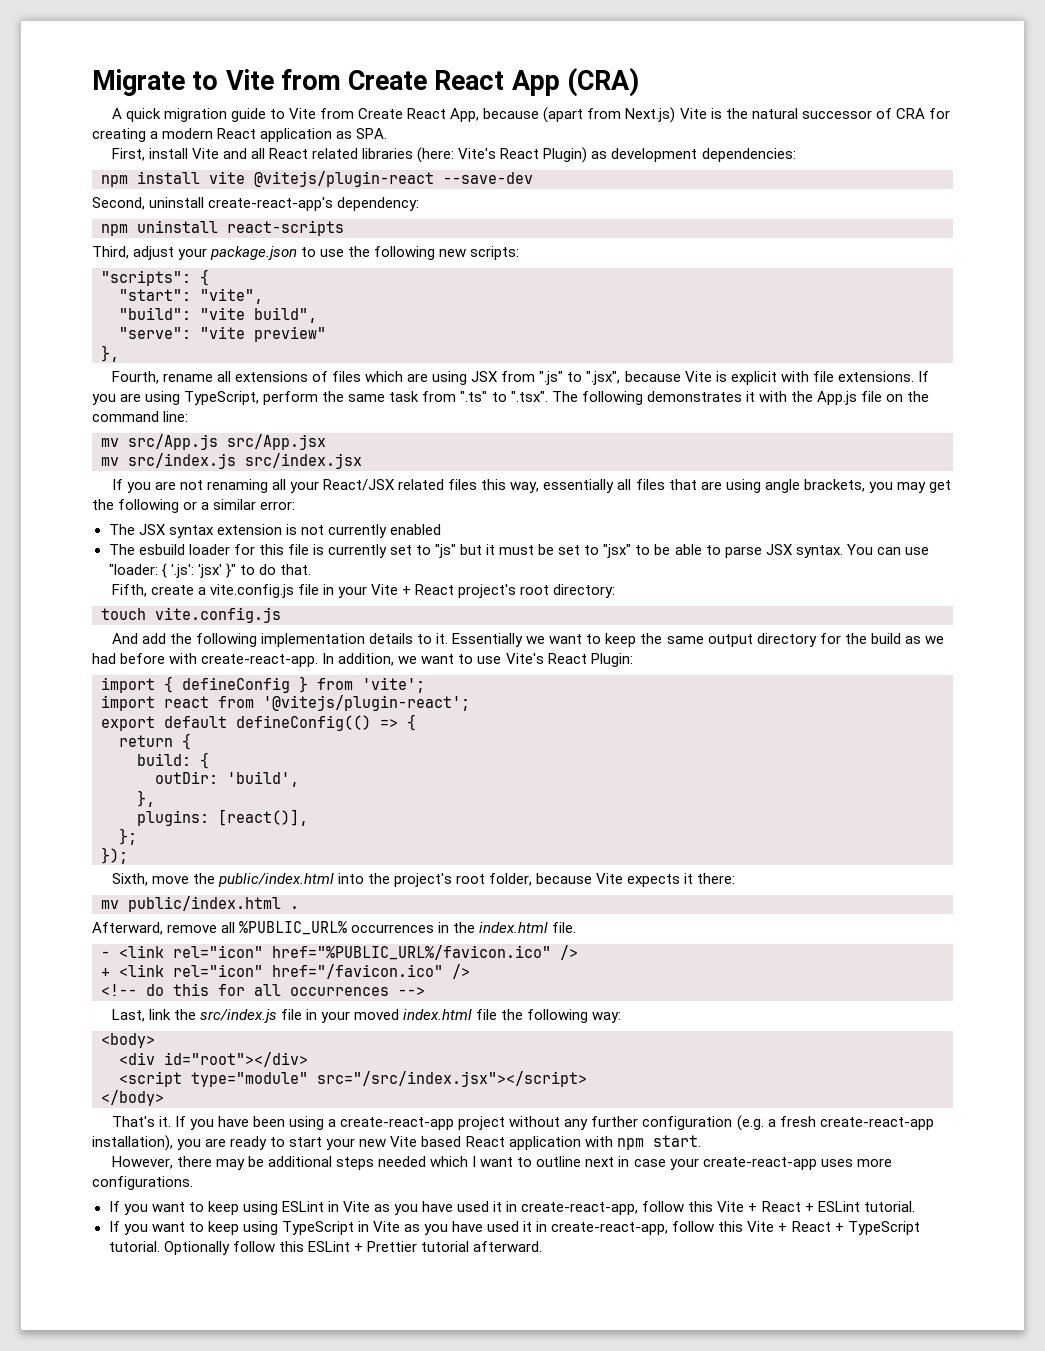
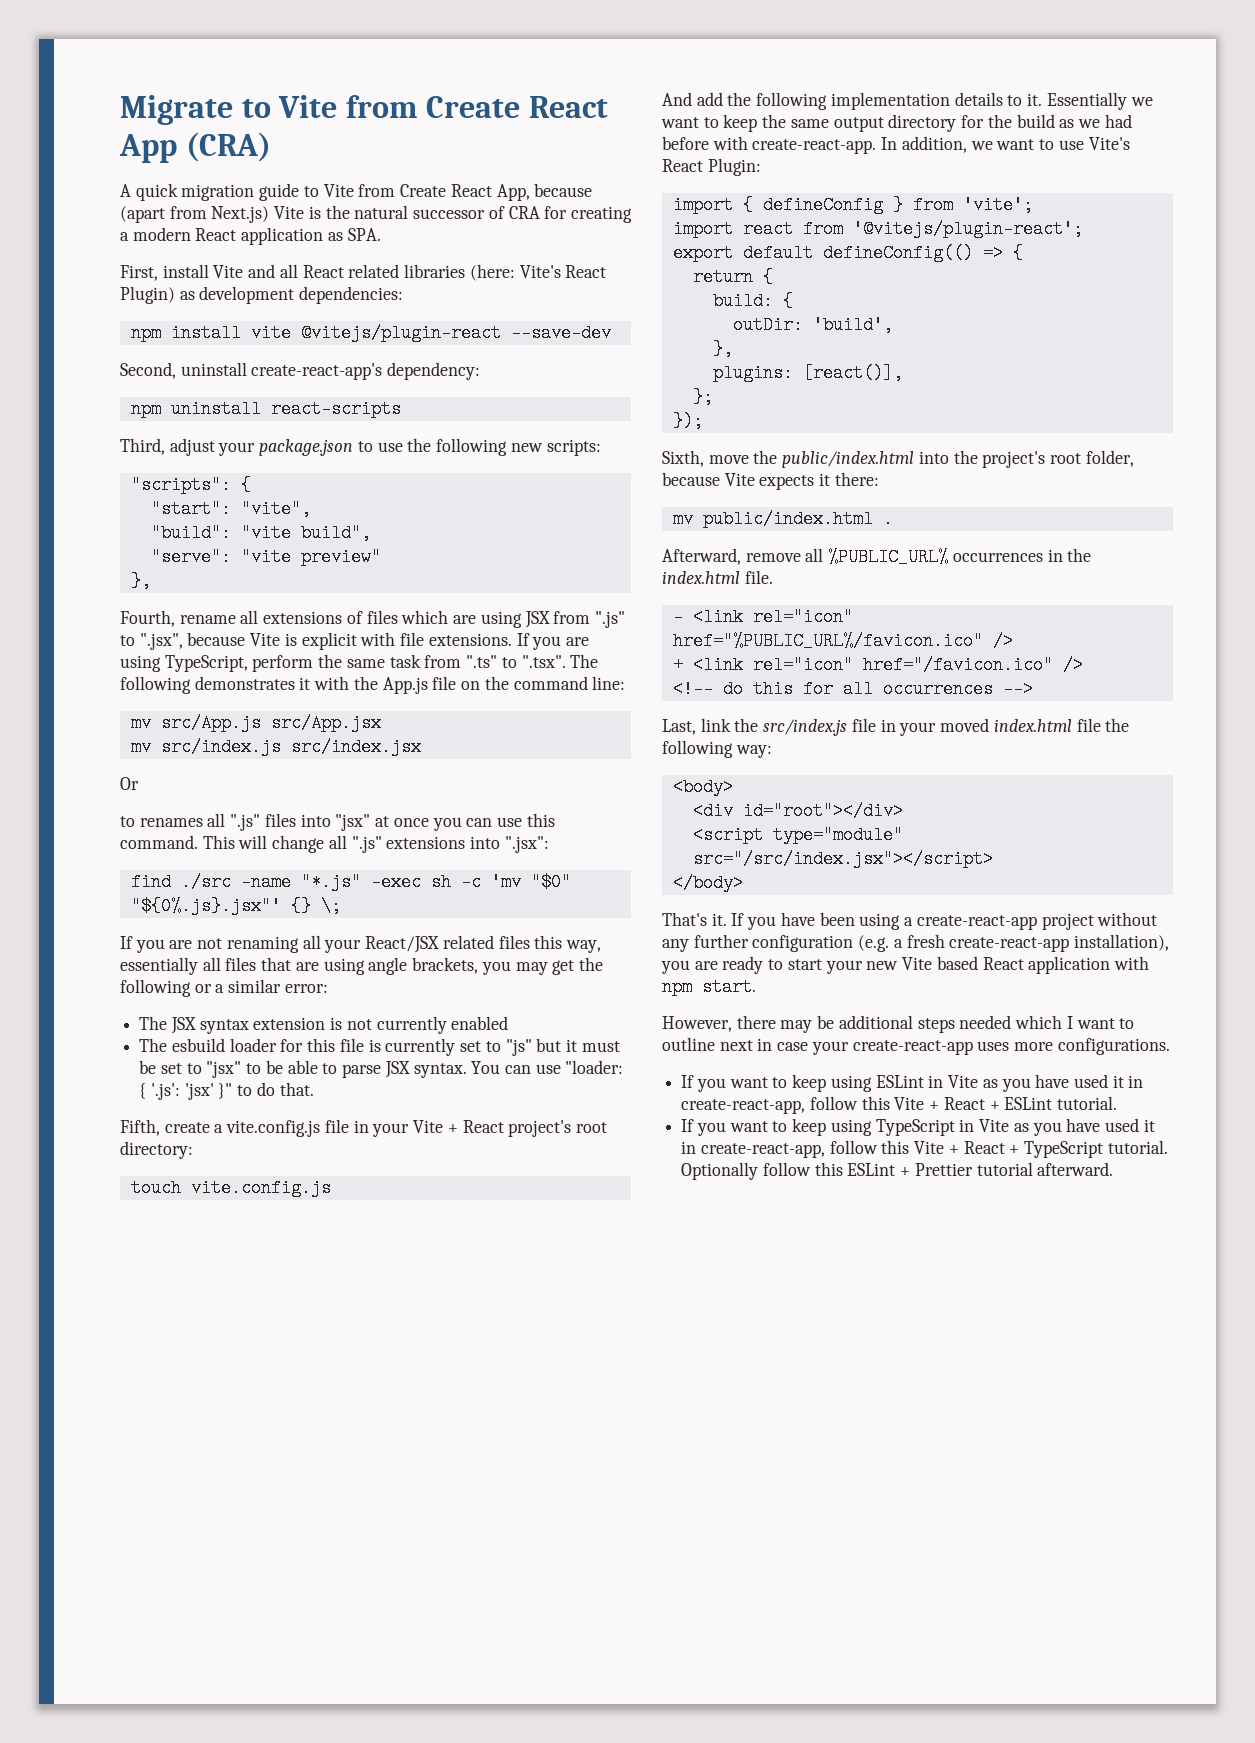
+ Or
+ to renames all ".js" files into "jsx" at once you can use this command. This will change all ".js" extensions into ".jsx":
+ find ./src -name "*.js" -exec sh -c 'mv "$0" "${0%.js}.jsx"' {} \;

